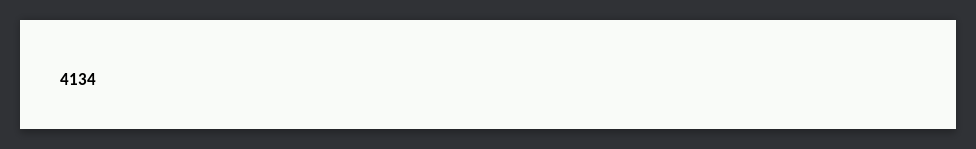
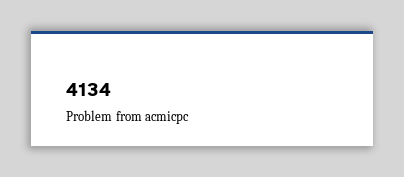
+ Problem from acmicpc

